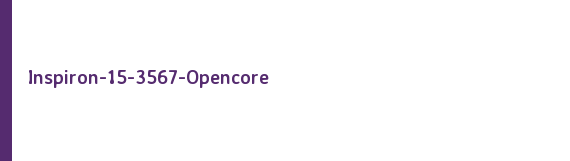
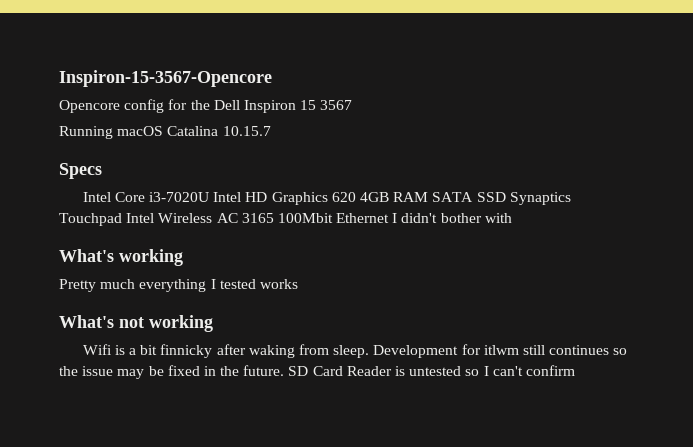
+ Opencore config for the Dell Inspiron 15 3567
+ Running macOS Catalina 10.15.7
+ Specs
+ Intel Core i3-7020U Intel HD Graphics 620 4GB RAM SATA SSD Synaptics Touchpad Intel Wireless AC 3165 100Mbit Ethernet I didn't bother with
+ What's working
+ Pretty much everything I tested works
+ What's not working
+ Wifi is a bit finnicky after waking from sleep. Development for itlwm still continues so the issue may be fixed in the future. SD Card Reader is untested so I can't confirm

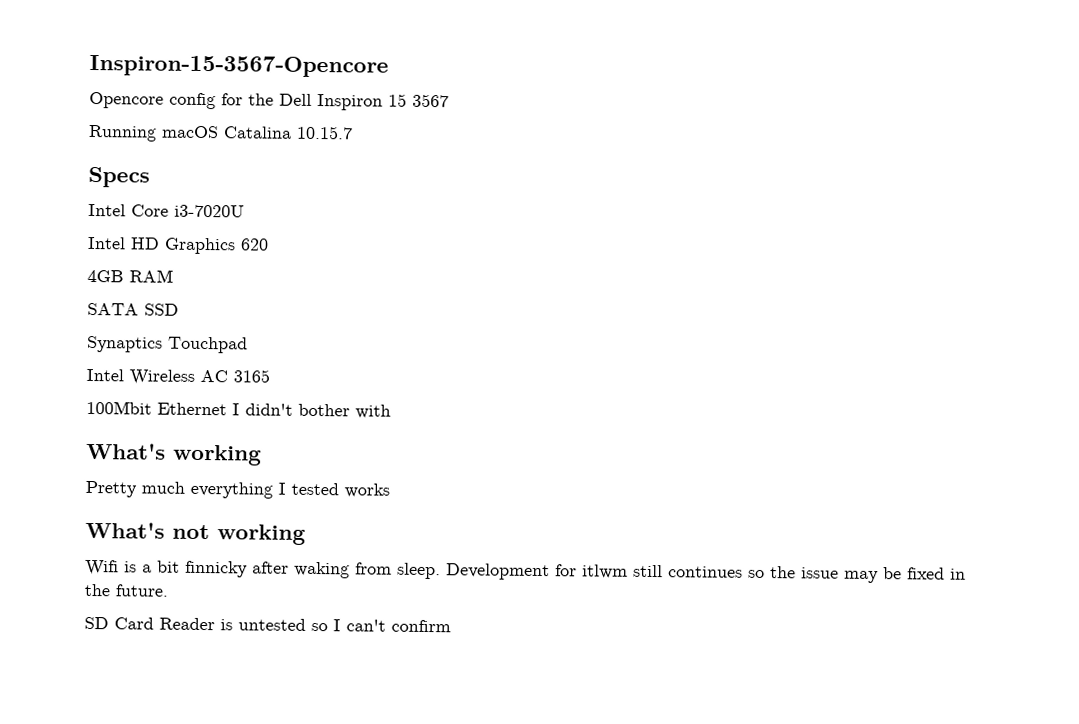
- Intel Core i3-7020U Intel HD Graphics 620 4GB RAM SATA SSD Synaptics Touchpad Intel Wireless AC 3165 100Mbit Ethernet I didn't bother with
+ Intel Core i3-7020U
+ Intel HD Graphics 620
+ 4GB RAM
+ SATA SSD
+ Synaptics Touchpad
+ Intel Wireless AC 3165
+ 100Mbit Ethernet I didn't bother with
- Development for itlwm still continues so the issue may be fixed in the future. SD Card Reader is untested so I can't confirm
+ Development for itlwm still continues so the issue may be fixed in the future.
+ SD Card Reader is untested so I can't confirm

